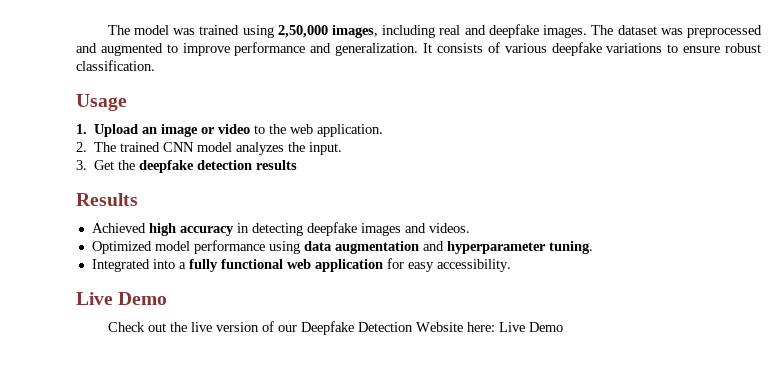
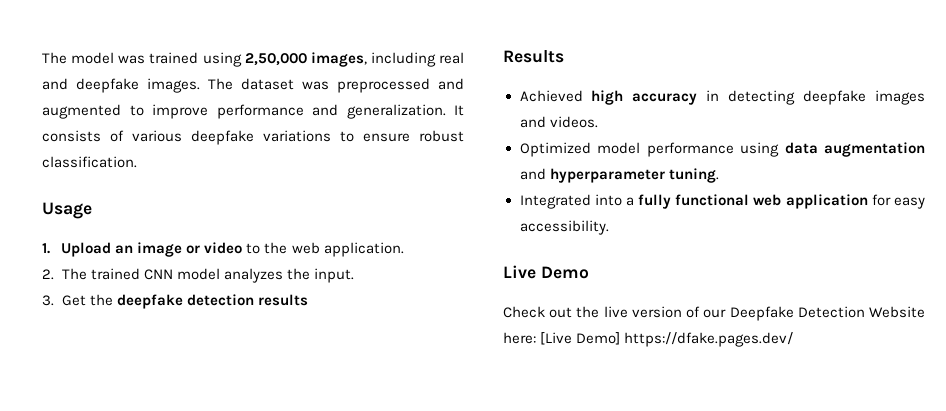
- Check out the live version of our Deepfake Detection Website here: Live Demo
+ Check out the live version of our Deepfake Detection Website here: [Live Demo] https://dfake.pages.dev/

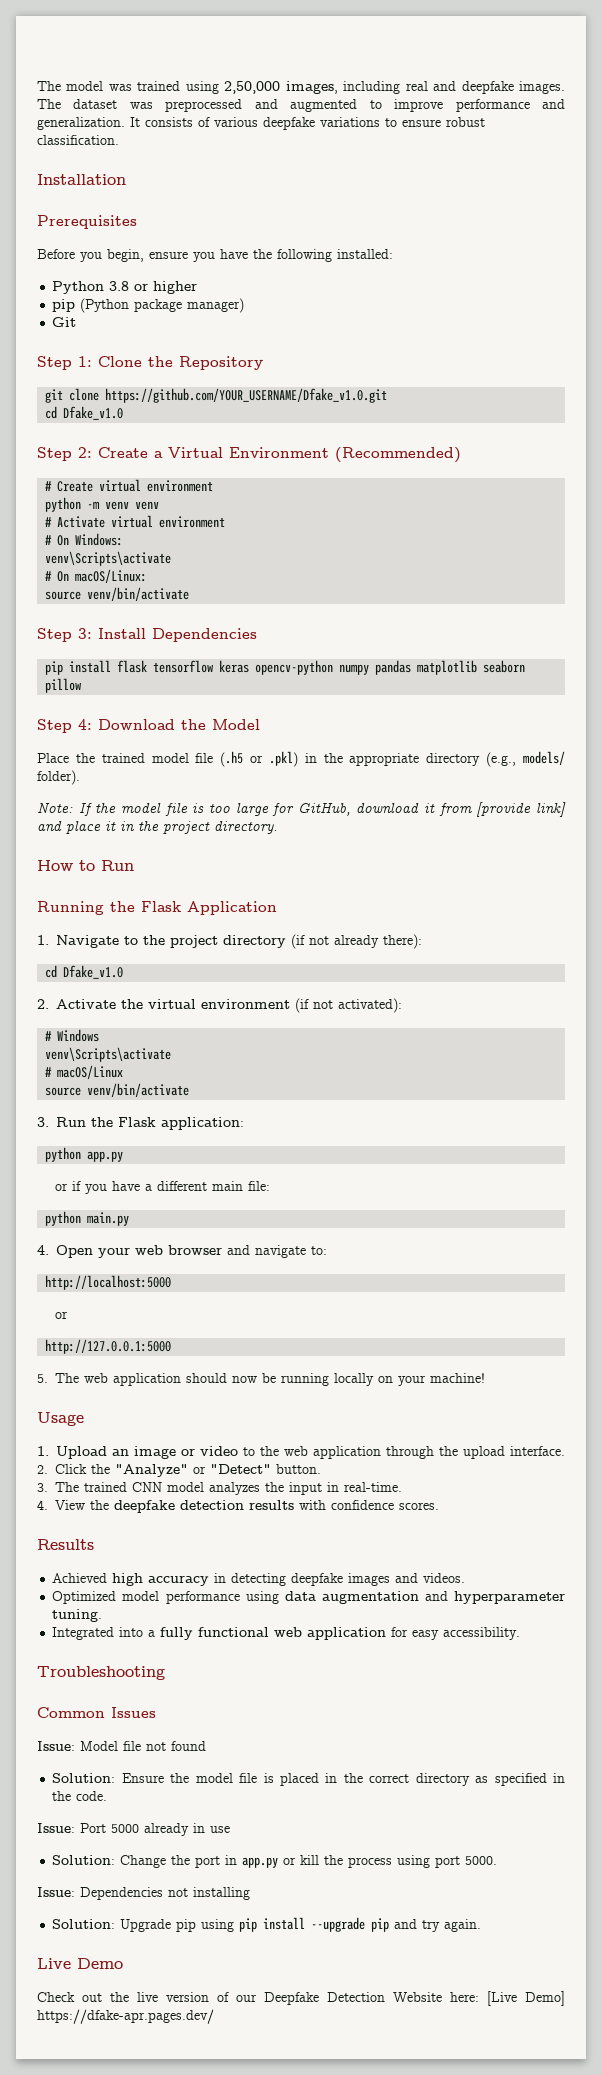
+ Installation
+ Prerequisites
+ Before you begin, ensure you have the following installed:
+ Python 3.8 or higher
+ pip (Python package manager)
+ Git
+ Step 1: Clone the Repository
+ git clone https://github.com/YOUR_USERNAME/Dfake_v1.0.git
+ cd Dfake_v1.0
+ Step 2: Create a Virtual Environment (Recommended)
+ # Create virtual environment
+ python -m venv venv
+ # Activate virtual environment
+ # On Windows:
+ venv\Scripts\activate
+ # On macOS/Linux:
+ source venv/bin/activate
+ Step 3: Install Dependencies
+ pip install flask tensorflow keras opencv-python numpy pandas matplotlib seaborn pillow
+ Step 4: Download the Model
+ Place the trained model file (.h5 or .pkl) in the appropriate directory (e.g., models/ folder).
+ Note: If the model file is too large for GitHub, download it from [provide link] and place it in the project directory.
+ How to Run
+ Running the Flask Application
+ 1. Navigate to the project directory (if not already there):
+ cd Dfake_v1.0
+ 2. Activate the virtual environment (if not activated):
+ # Windows
+ venv\Scripts\activate
+ # macOS/Linux
+ source venv/bin/activate
+ 3. Run the Flask application:
+ python app.py
+ or if you have a different main file:
+ python main.py
+ 4. Open your web browser and navigate to:
+ http://localhost:5000
+ or
+ http://127.0.0.1:5000
+ 5. The web application should now be running locally on your machine!
- 1. Upload an image or video to the web application.
- 2. The trained CNN model analyzes the input.
- 3. Get the deepfake detection results
+ 1. Upload an image or video to the web application through the upload interface.
+ 2. Click the "Analyze" or "Detect" button.
+ 3. The trained CNN model analyzes the input in real-time.
+ 4. View the deepfake detection results with confidence scores.
+ Troubleshooting
+ Common Issues
+ Issue: Model file not found
+ Solution: Ensure the model file is placed in the correct directory as specified in the code.
+ Issue: Port 5000 already in use
+ Solution: Change the port in app.py or kill the process using port 5000.
+ Issue: Dependencies not installing
+ Solution: Upgrade pip using pip install --upgrade pip and try again.
- Check out the live version of our Deepfake Detection Website here: [Live Demo] https://dfake.pages.dev/
+ Check out the live version of our Deepfake Detection Website here: [Live Demo] https://dfake-apr.pages.dev/

